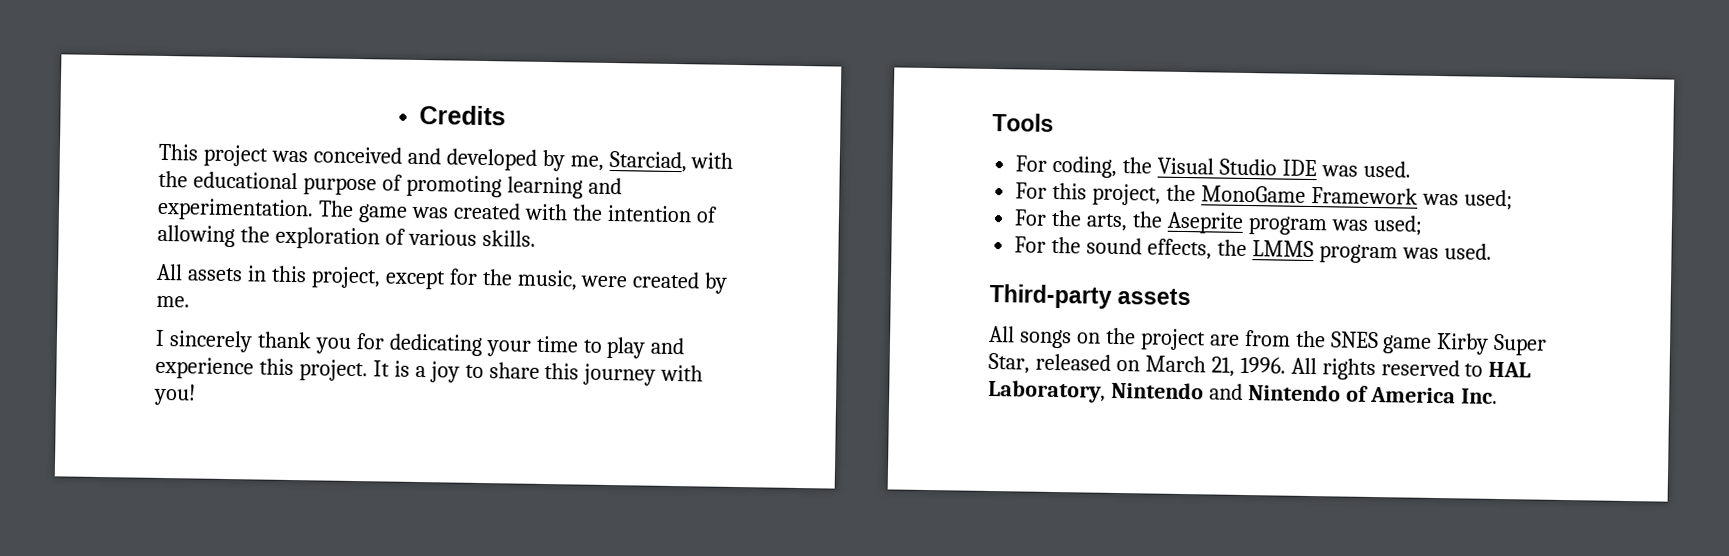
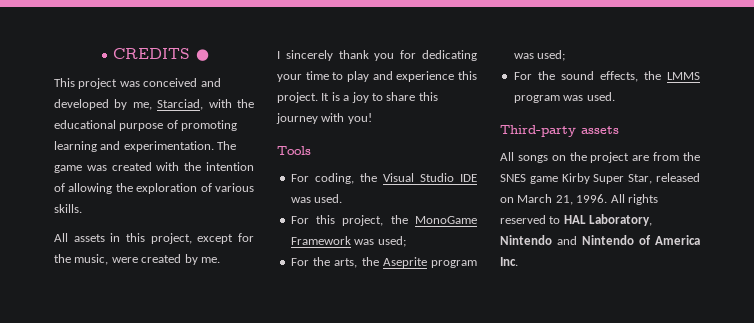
- Credits
+ CREDITS ●

